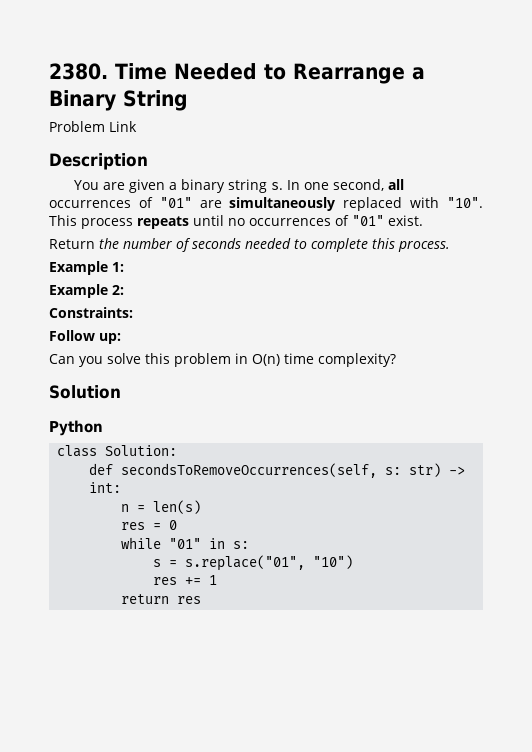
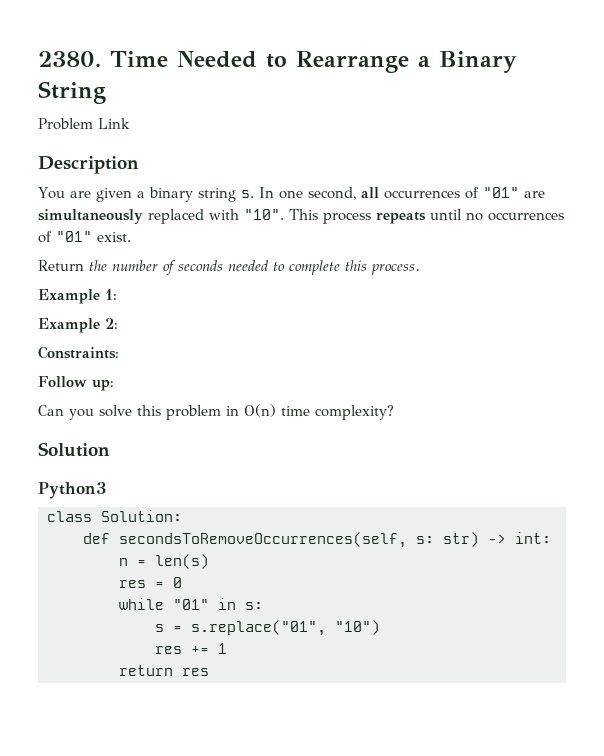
- Python
+ Python3

